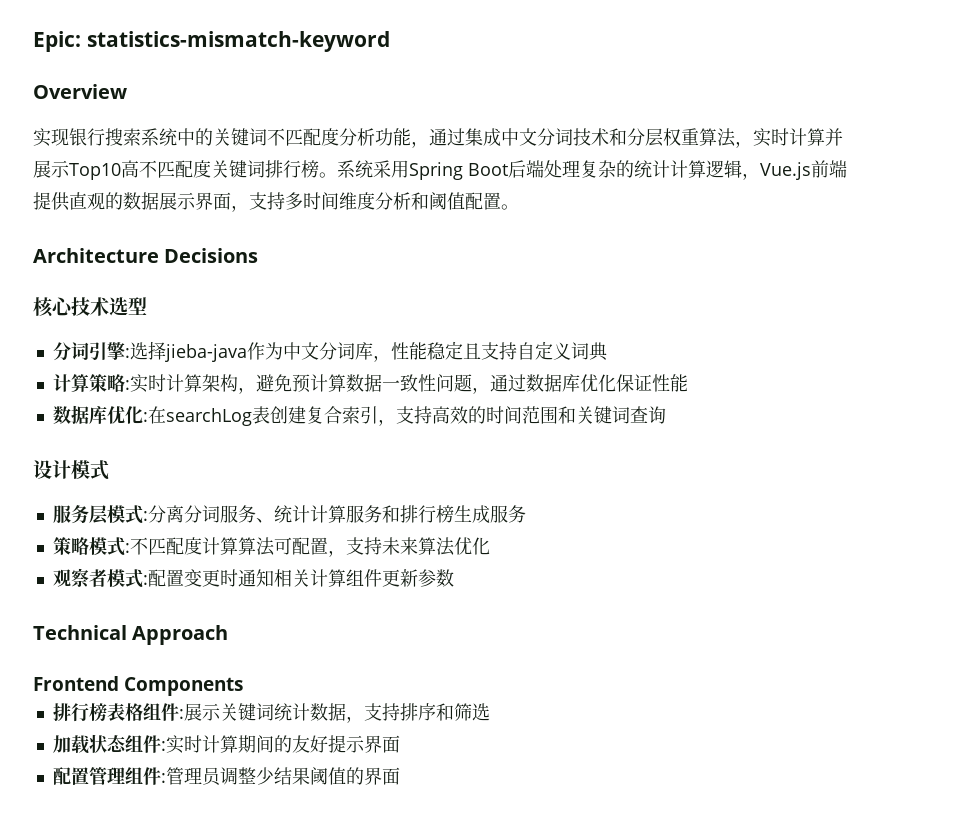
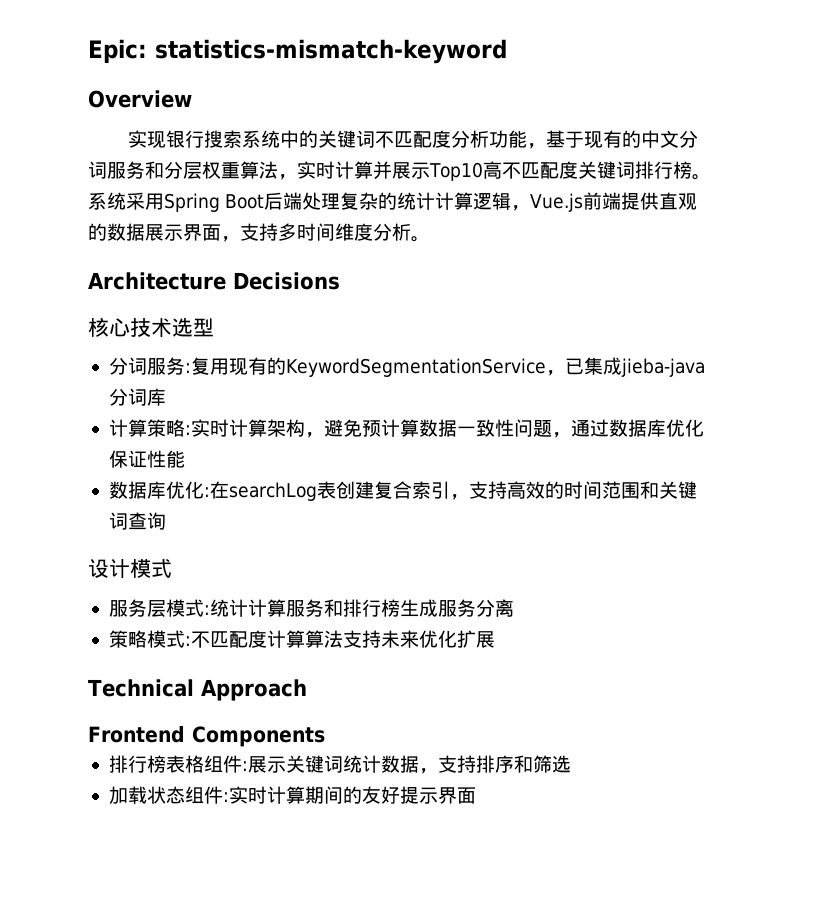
- 实现银行搜索系统中的关键词不匹配度分析功能，通过集成中文分词技术和分层权重算法，实时计算并展示Top10高不匹配度关键词排行榜。
+ 实现银行搜索系统中的关键词不匹配度分析功能，基于现有的中文分词服务和分层权重算法，实时计算并展示Top10高不匹配度关键词排行榜。
- 系统采用Spring Boot后端处理复杂的统计计算逻辑，Vue.js前端提供直观的数据展示界面，支持多时间维度分析和阈值配置。
+ 系统采用Spring Boot后端处理复杂的统计计算逻辑，Vue.js前端提供直观的数据展示界面，支持多时间维度分析。
- 分词引擎:选择jieba-java作为中文分词库，性能稳定且支持自定义词典
+ 分词服务:复用现有的KeywordSegmentationService，已集成jieba-java分词库
- 服务层模式:分离分词服务、统计计算服务和排行榜生成服务
+ 服务层模式:统计计算服务和排行榜生成服务分离
- 策略模式:不匹配度计算算法可配置，支持未来算法优化
- 观察者模式:配置变更时通知相关计算组件更新参数
+ 策略模式:不匹配度计算算法支持未来优化扩展
- 配置管理组件:管理员调整少结果阈值的界面

